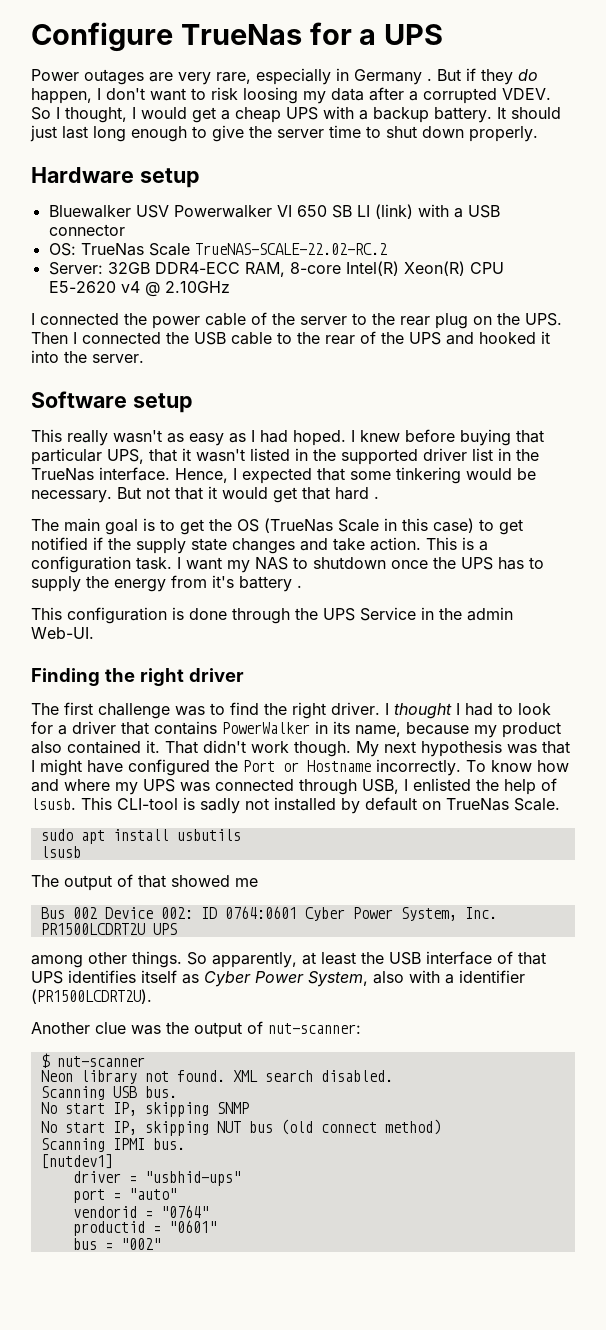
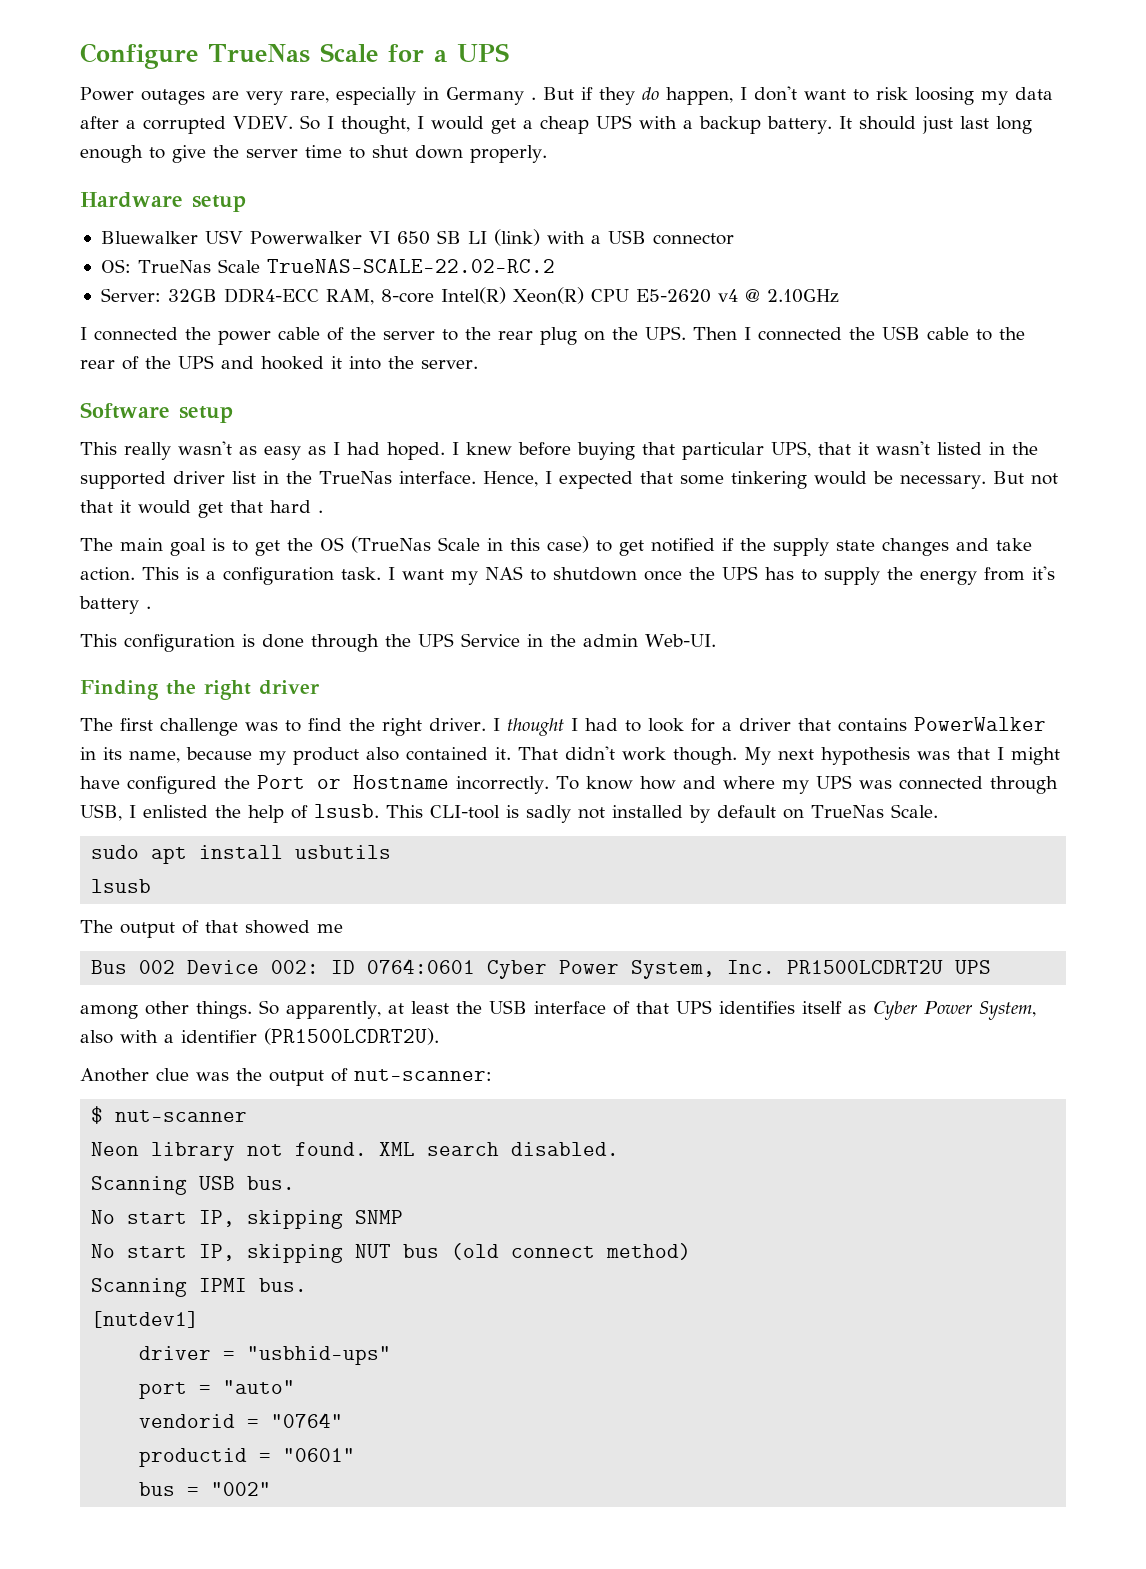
- Configure TrueNas for a UPS
+ Configure TrueNas Scale for a UPS

